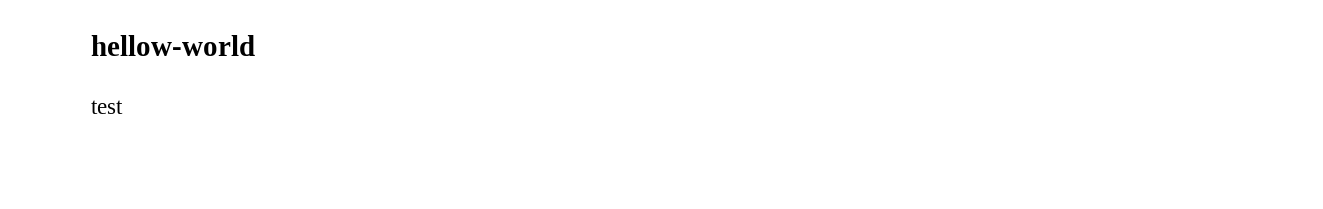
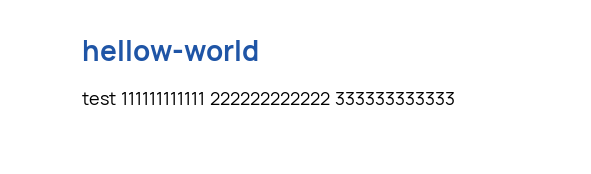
- test
+ test 111111111111 222222222222 333333333333

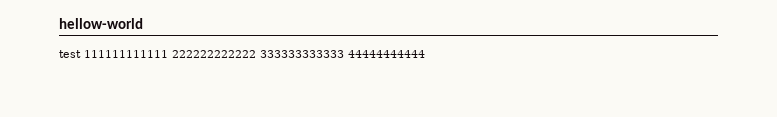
- test 111111111111 222222222222 333333333333
+ test 111111111111 222222222222 333333333333 44444444444

